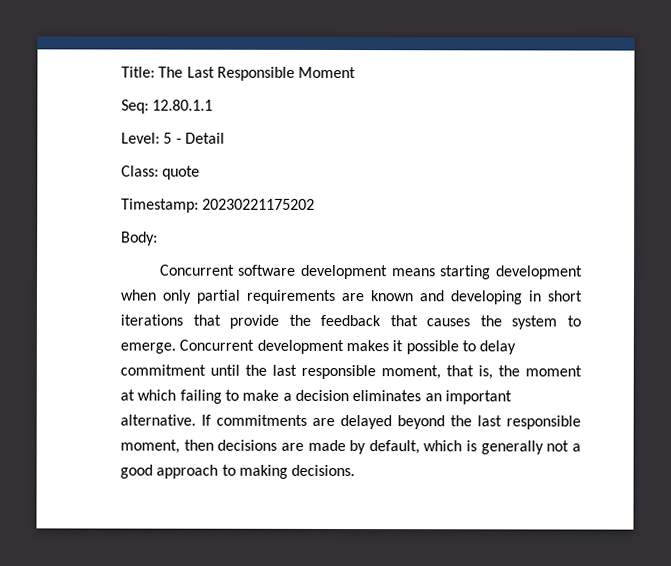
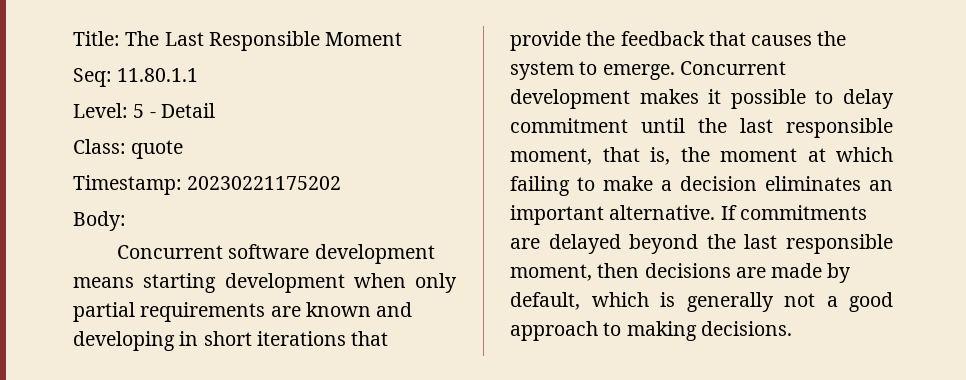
- Seq: 12.80.1.1
+ Seq: 11.80.1.1

